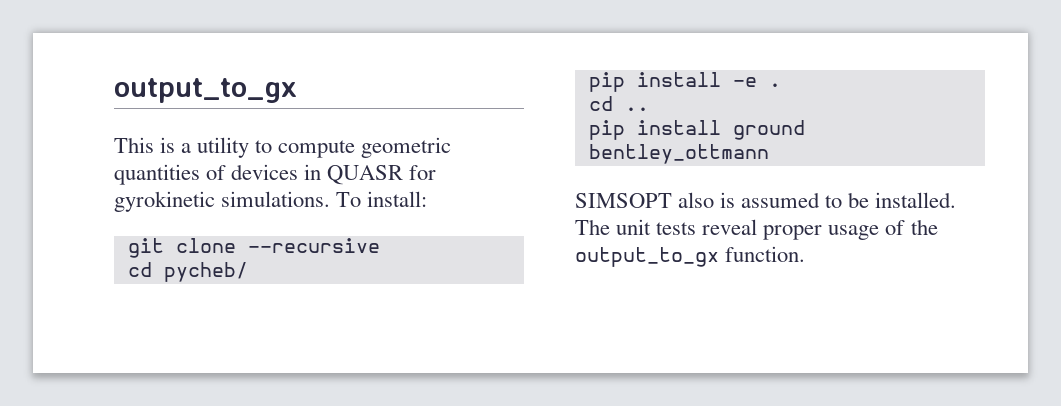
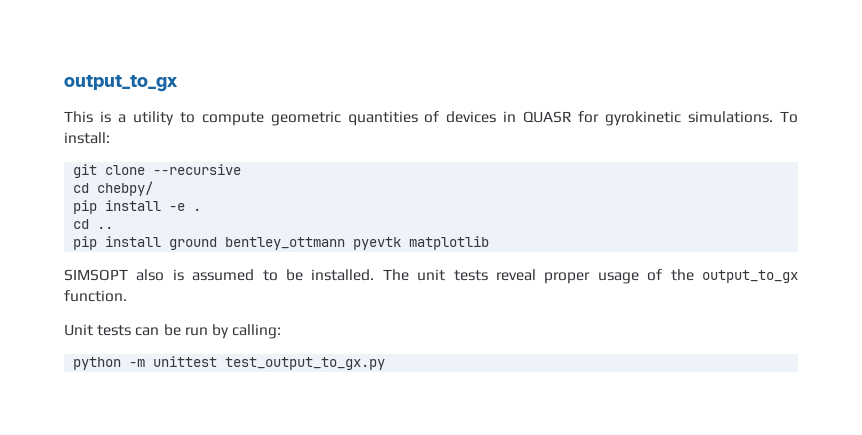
- cd pycheb/
+ cd chebpy/
- pip install ground bentley_ottmann
+ pip install ground bentley_ottmann pyevtk matplotlib
+ Unit tests can be run by calling:
+ python -m unittest test_output_to_gx.py

